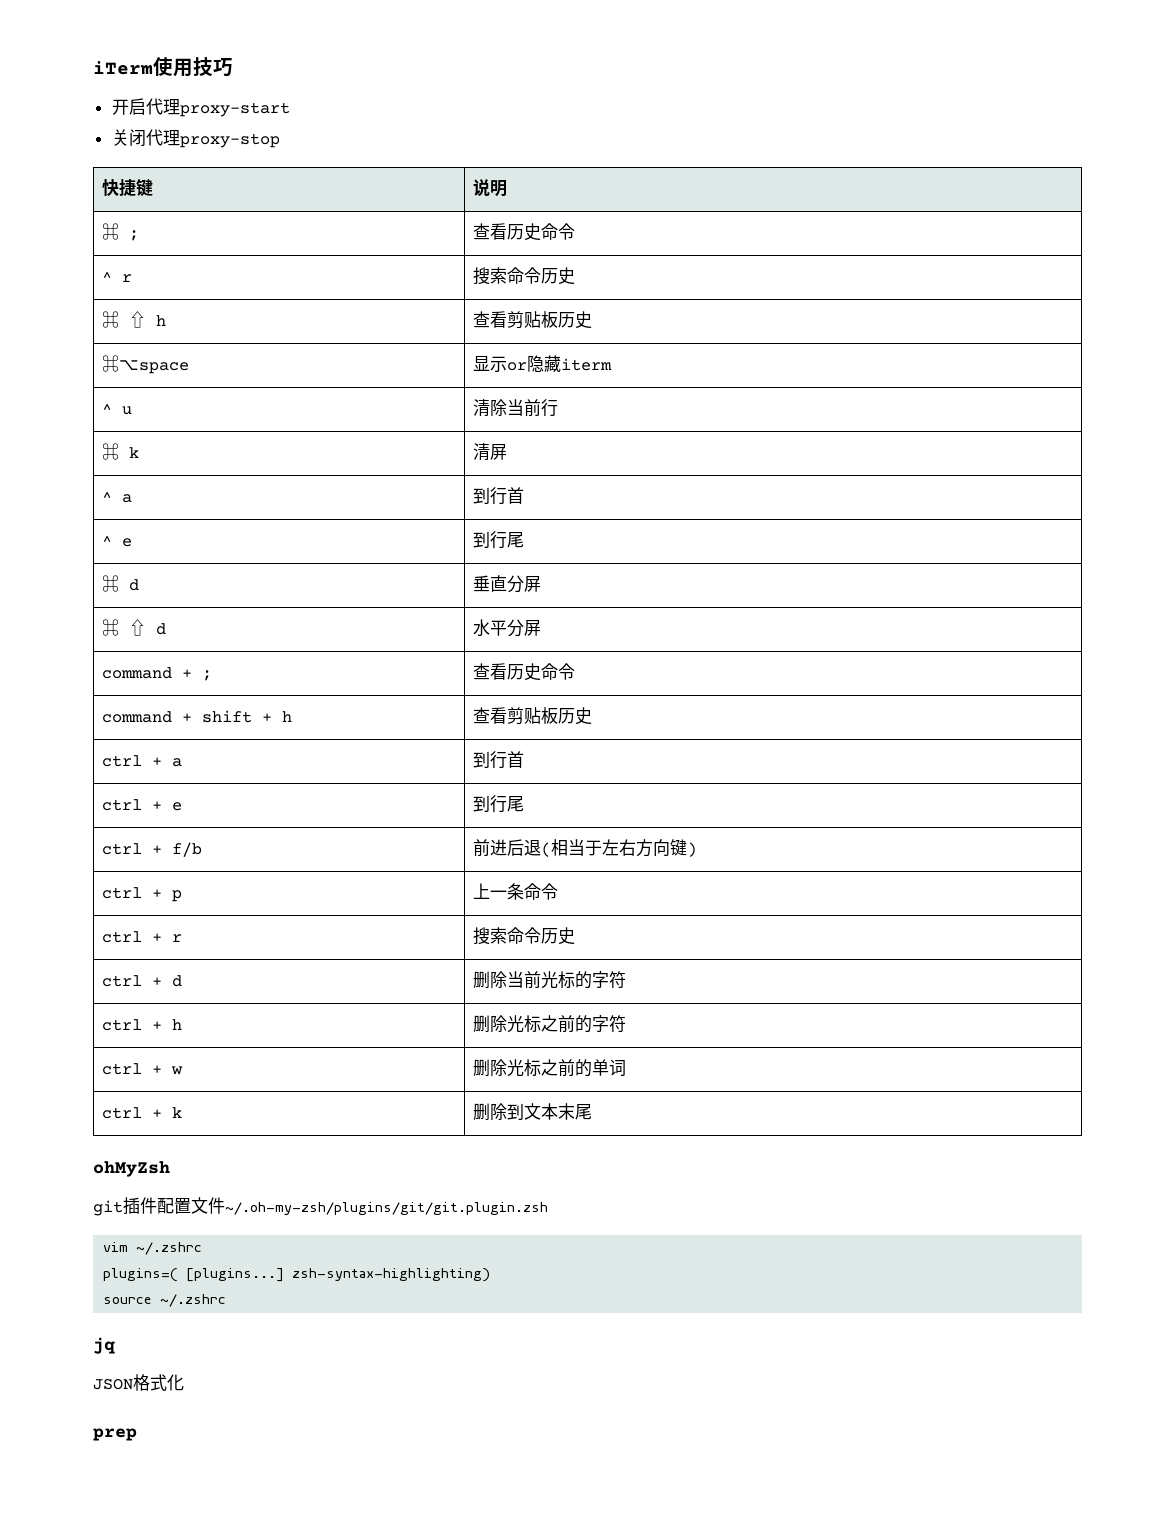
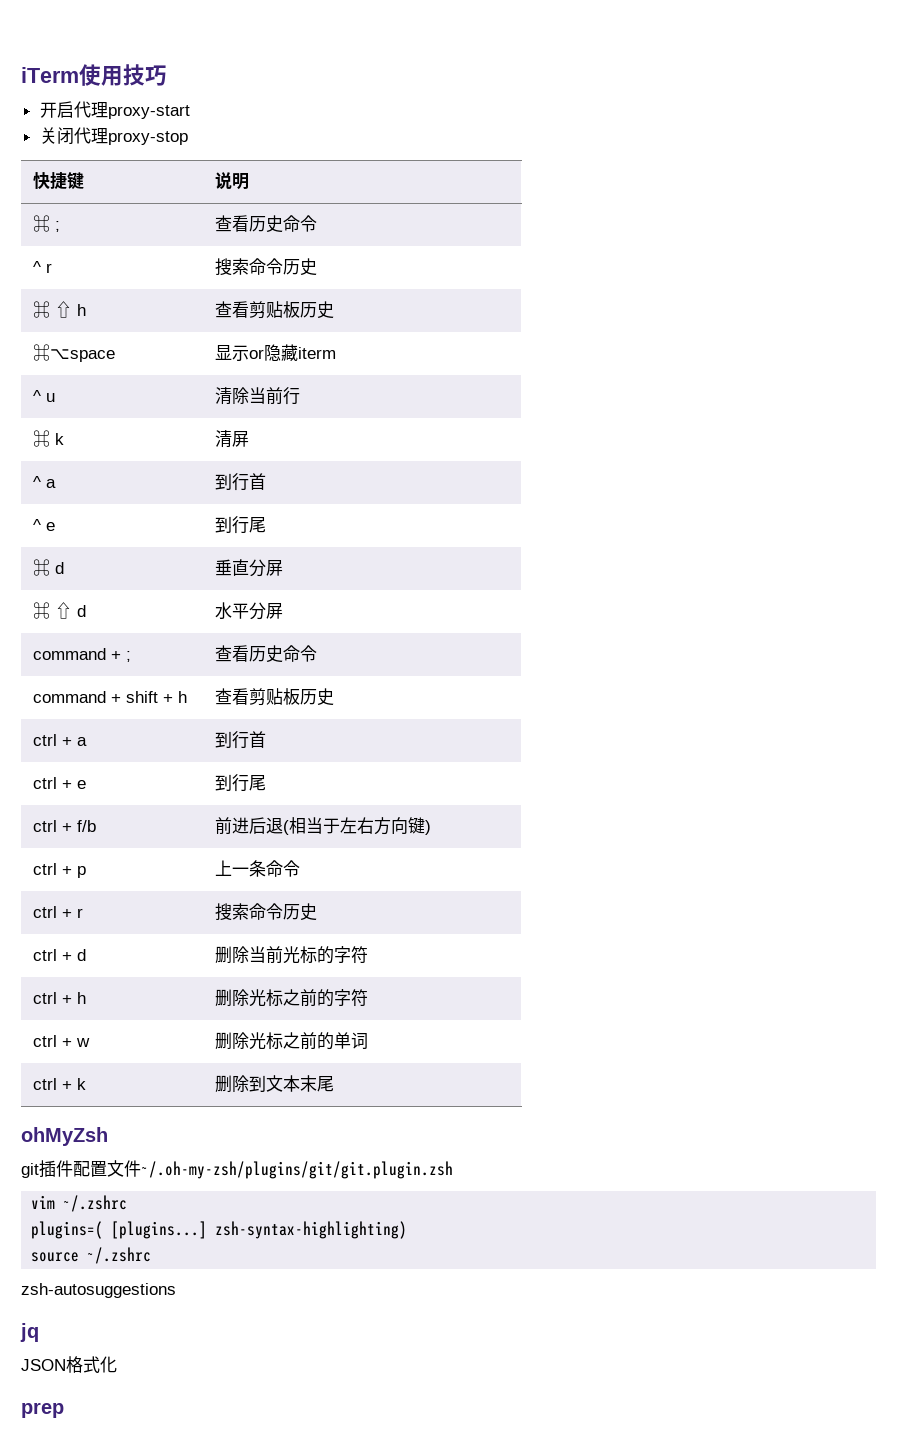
+ zsh-autosuggestions

